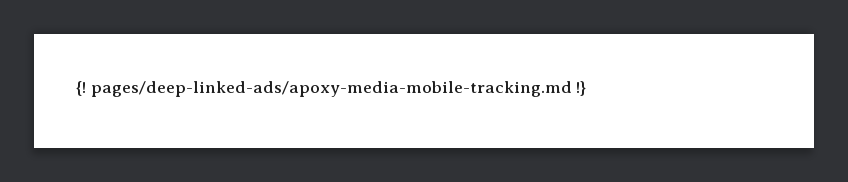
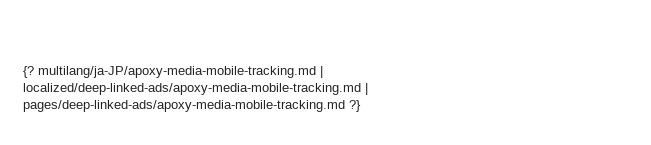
- {! pages/deep-linked-ads/apoxy-media-mobile-tracking.md !}
+ {? multilang/ja-JP/apoxy-media-mobile-tracking.md | localized/deep-linked-ads/apoxy-media-mobile-tracking.md | pages/deep-linked-ads/apoxy-media-mobile-tracking.md ?}

